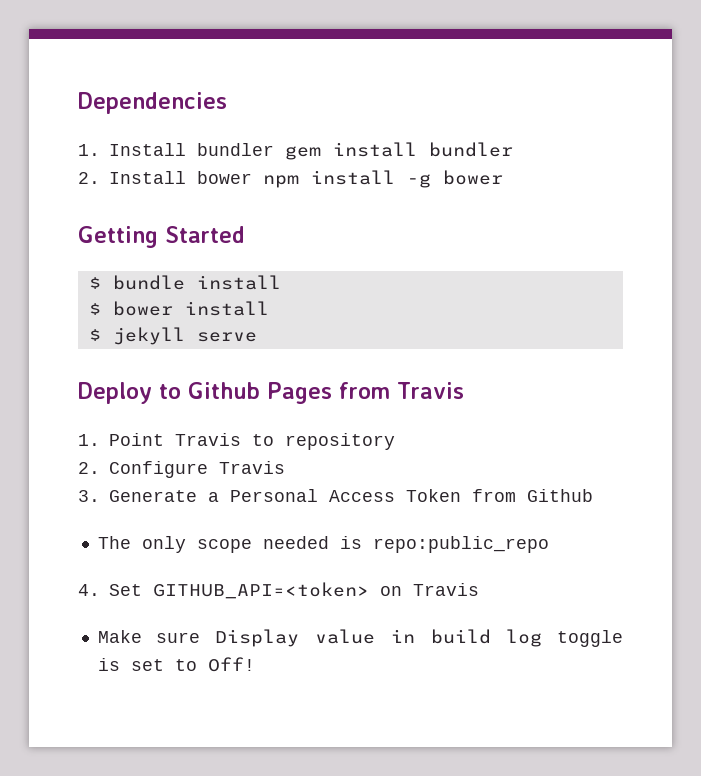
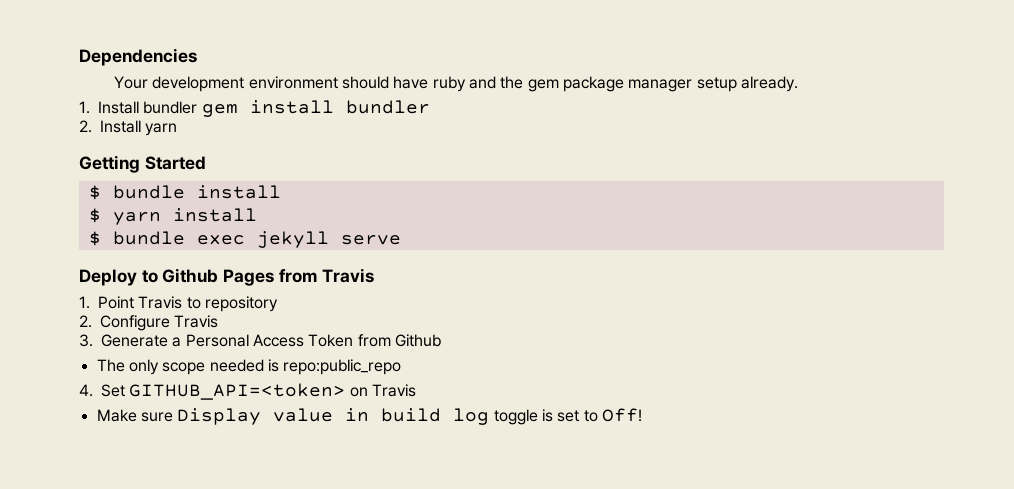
+ Your development environment should have ruby and the gem package manager setup already.
- 2. Install bower npm install -g bower
+ 2. Install yarn
- $ bower install
- $ jekyll serve
+ $ yarn install
+ $ bundle exec jekyll serve

